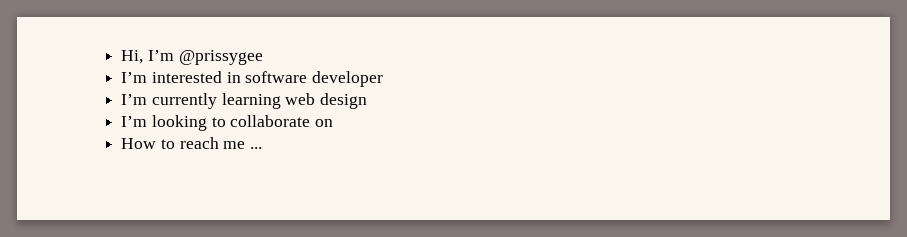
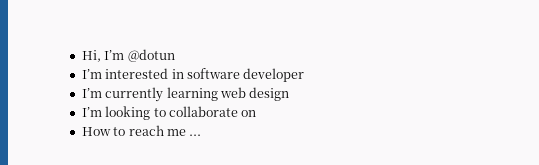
- Hi, I’m @prissygee
+ Hi, I’m @dotun

